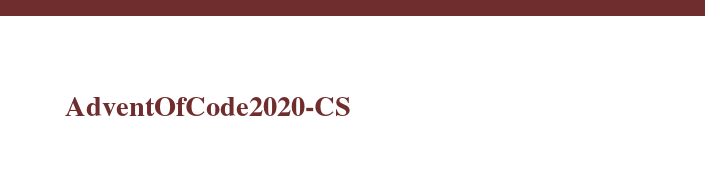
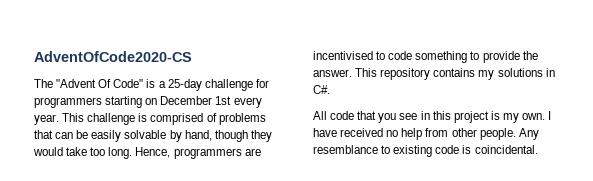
+ The "Advent Of Code" is a 25-day challenge for programmers starting on December 1st every year. This challenge is comprised of problems that can be easily solvable by hand, though they would take too long. Hence, programmers are incentivised to code something to provide the answer. This repository contains my solutions in C#.
+ All code that you see in this project is my own. I have received no help from other people. Any resemblance to existing code is coincidental.

